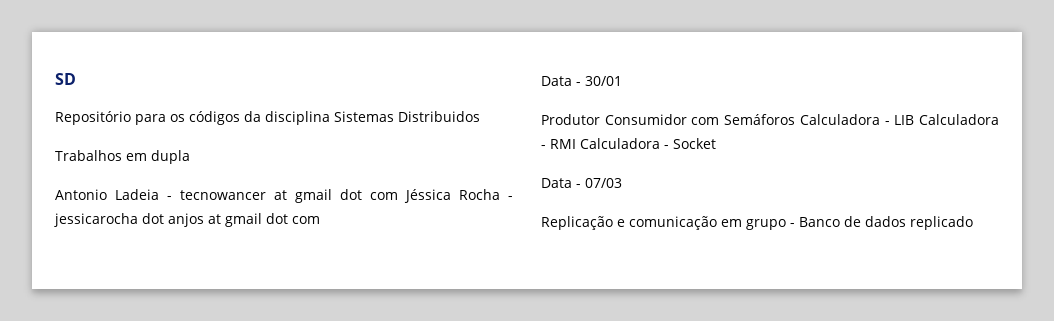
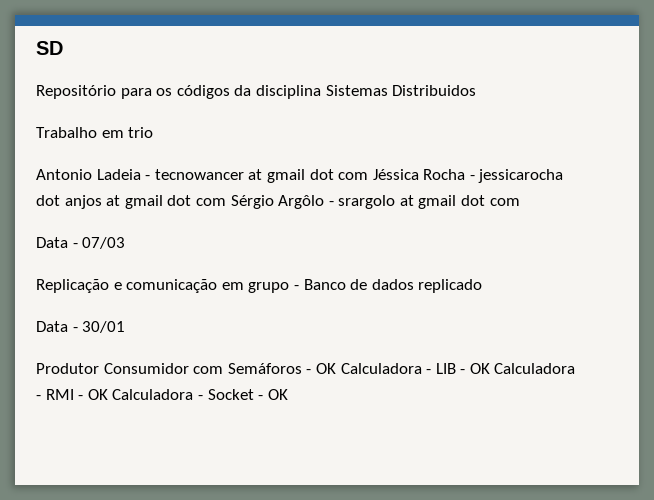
- Trabalhos em dupla
+ Trabalho em trio
- Antonio Ladeia - tecnowancer at gmail dot com Jéssica Rocha - jessicarocha dot anjos at gmail dot com
- Data - 30/01
- Produtor Consumidor com Semáforos Calculadora - LIB Calculadora - RMI Calculadora - Socket
+ Antonio Ladeia - tecnowancer at gmail dot com Jéssica Rocha - jessicarocha dot anjos at gmail dot com Sérgio Argôlo - srargolo at gmail dot com
+ Data - 30/01
+ Produtor Consumidor com Semáforos - OK Calculadora - LIB - OK Calculadora - RMI - OK Calculadora - Socket - OK

